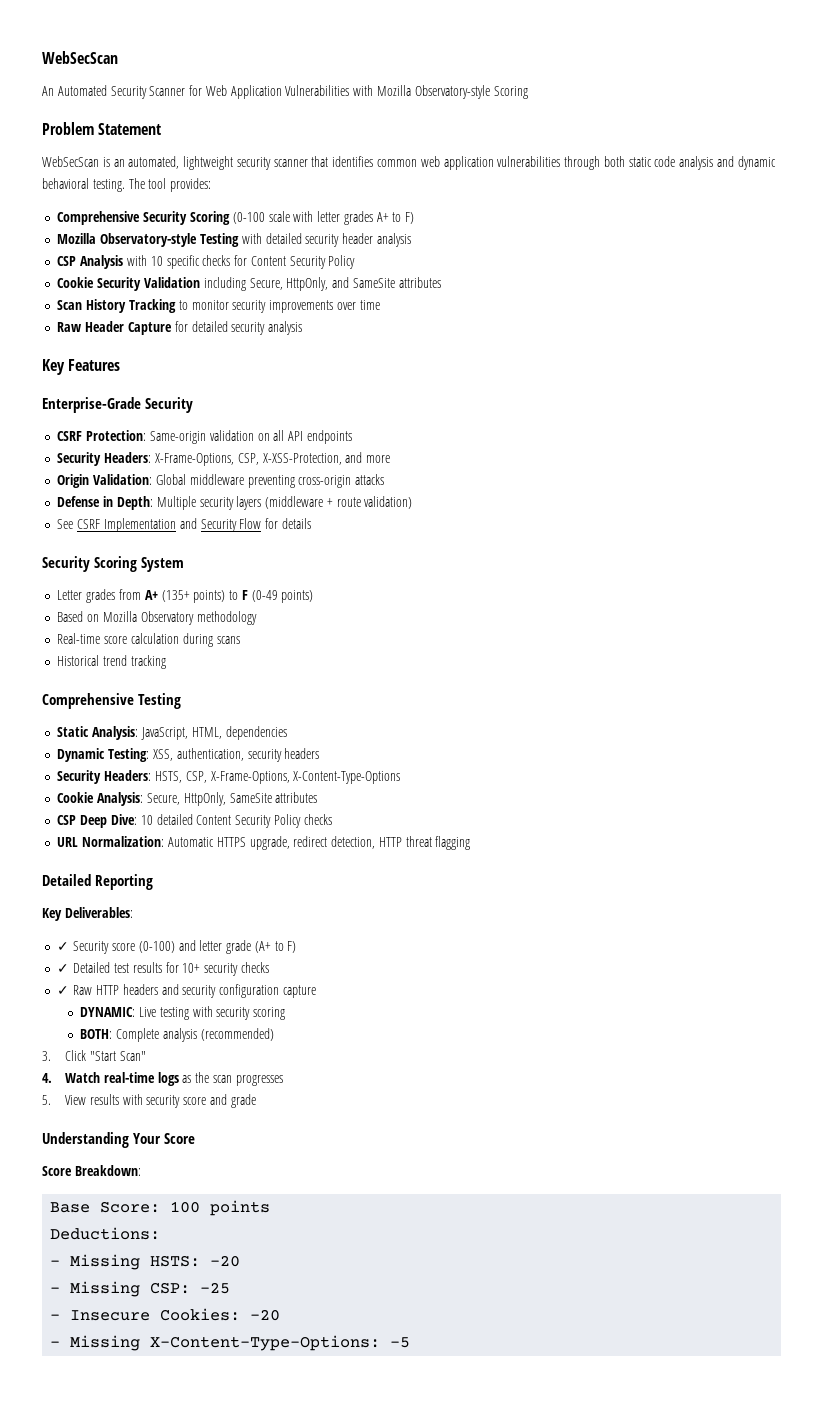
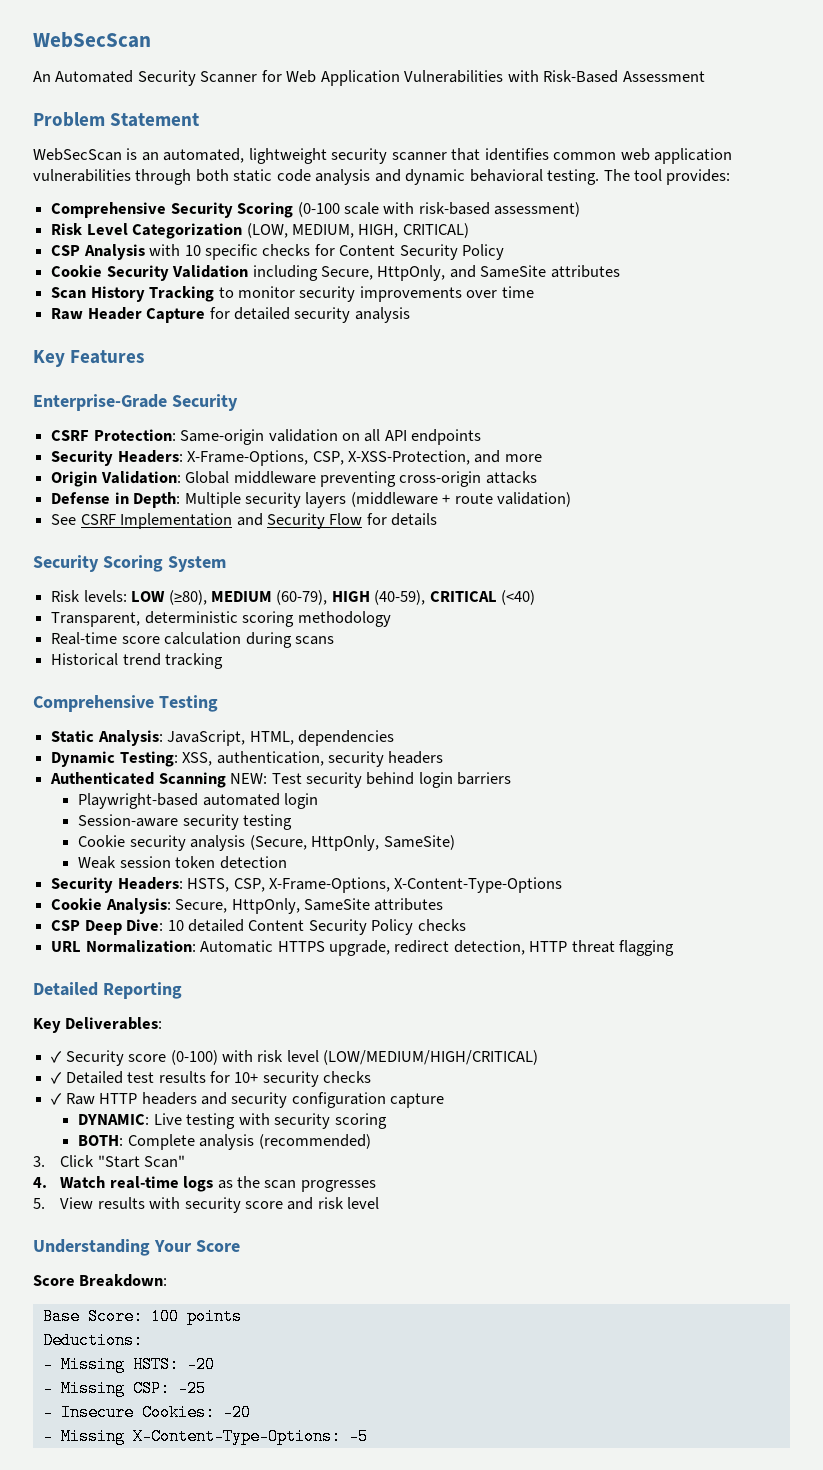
- An Automated Security Scanner for Web Application Vulnerabilities with Mozilla Observatory-style Scoring
+ An Automated Security Scanner for Web Application Vulnerabilities with Risk-Based Assessment
- Comprehensive Security Scoring (0-100 scale with letter grades A+ to F)
- Mozilla Observatory-style Testing with detailed security header analysis
+ Comprehensive Security Scoring (0-100 scale with risk-based assessment)
+ Risk Level Categorization (LOW, MEDIUM, HIGH, CRITICAL)
- Letter grades from A+ (135+ points) to F (0-49 points)
- Based on Mozilla Observatory methodology
+ Risk levels: LOW (≥80), MEDIUM (60-79), HIGH (40-59), CRITICAL (<40)
+ Transparent, deterministic scoring methodology
+ Authenticated Scanning NEW: Test security behind login barriers
+ Playwright-based automated login
+ Session-aware security testing
+ Cookie security analysis (Secure, HttpOnly, SameSite)
+ Weak session token detection
- ✓ Security score (0-100) and letter grade (A+ to F)
+ ✓ Security score (0-100) with risk level (LOW/MEDIUM/HIGH/CRITICAL)
- 5. View results with security score and grade
+ 5. View results with security score and risk level

